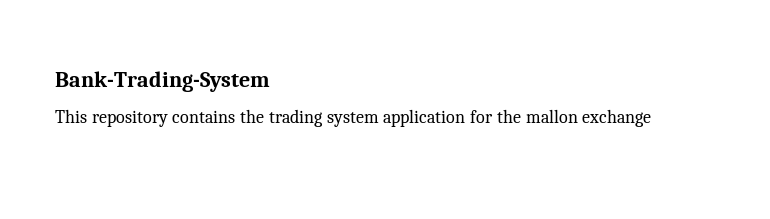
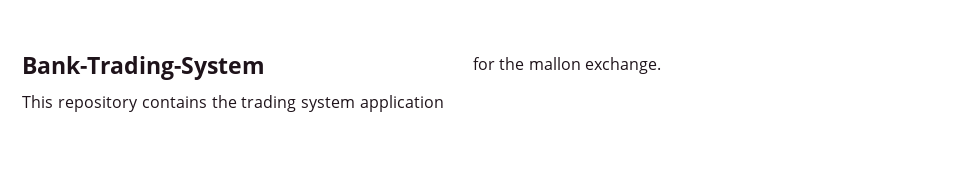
- This repository contains the trading system application for the mallon exchange
+ This repository contains the trading system application for the mallon exchange.

